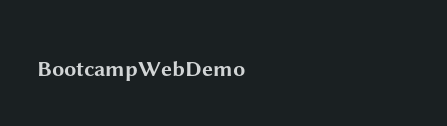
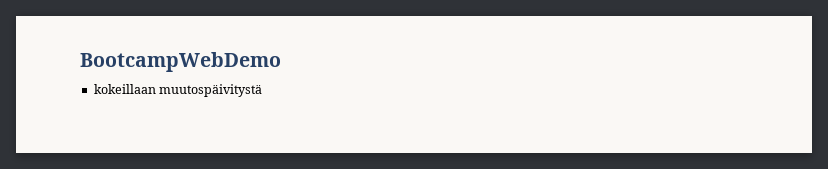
+ kokeillaan muutospäivitystä

